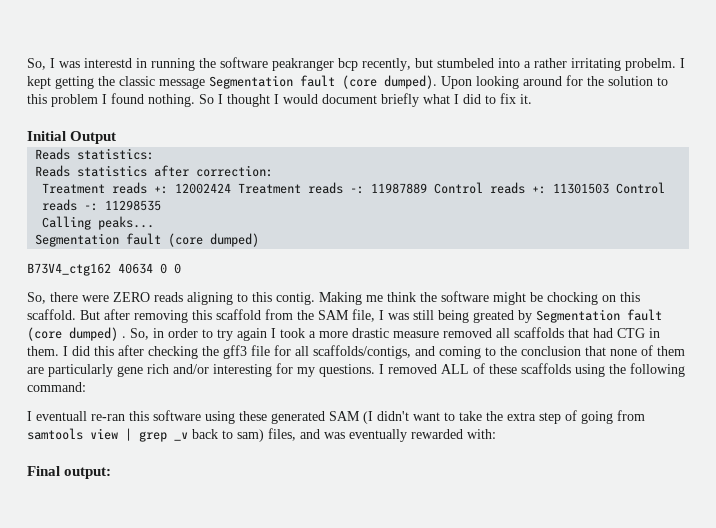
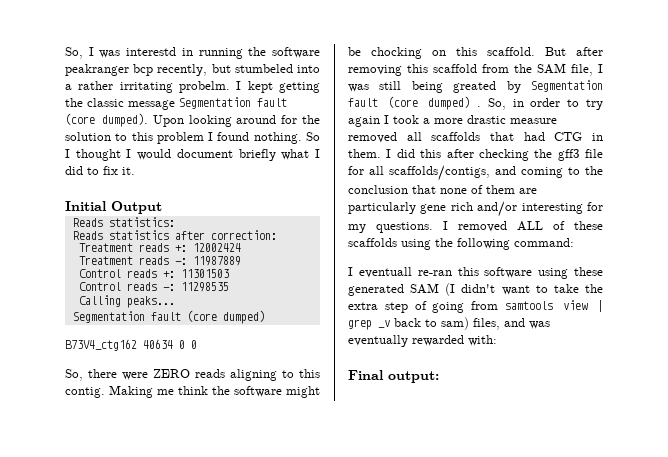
- Treatment reads +: 12002424 Treatment reads -: 11987889 Control reads +: 11301503 Control reads -: 11298535
+ Treatment reads +: 12002424
+ Treatment reads -: 11987889
+ Control reads +: 11301503
+ Control reads -: 11298535

